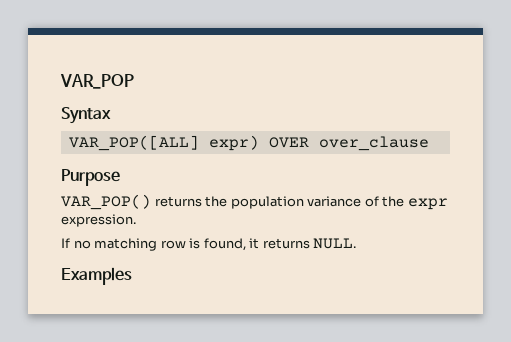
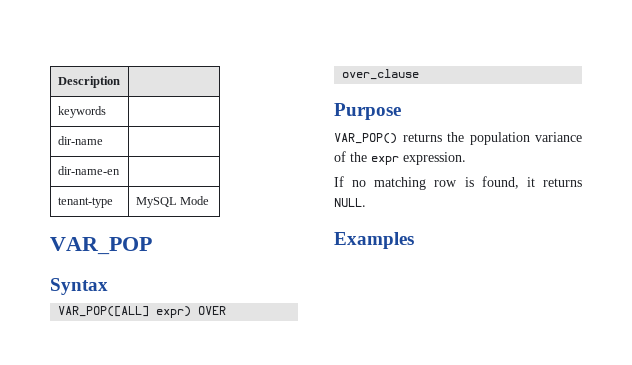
+ Description |
+ keywords |
+ dir-name |
+ dir-name-en |
+ tenant-type | MySQL Mode

